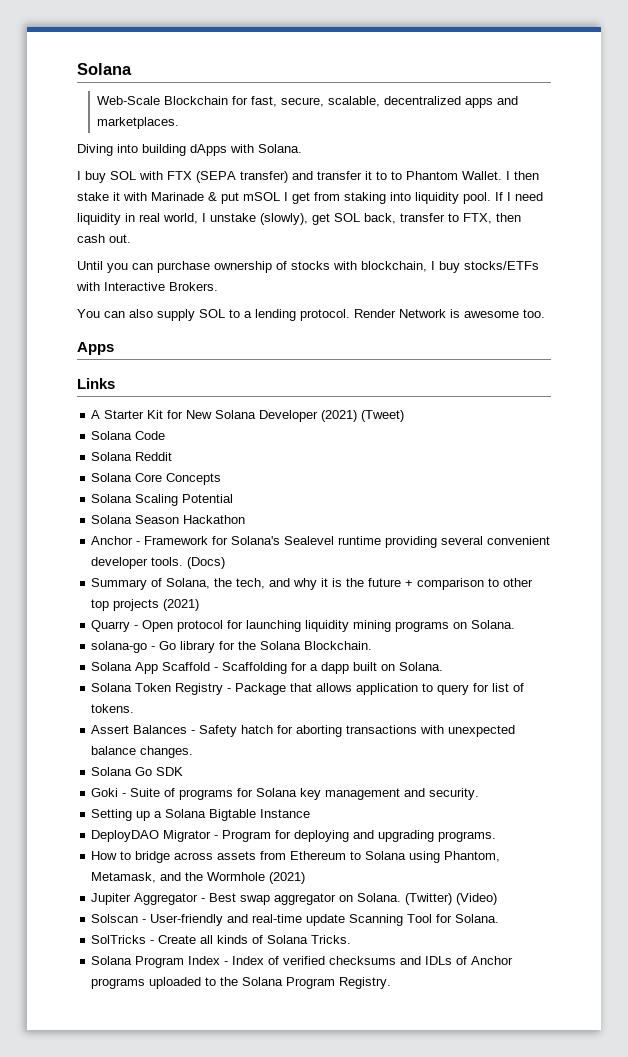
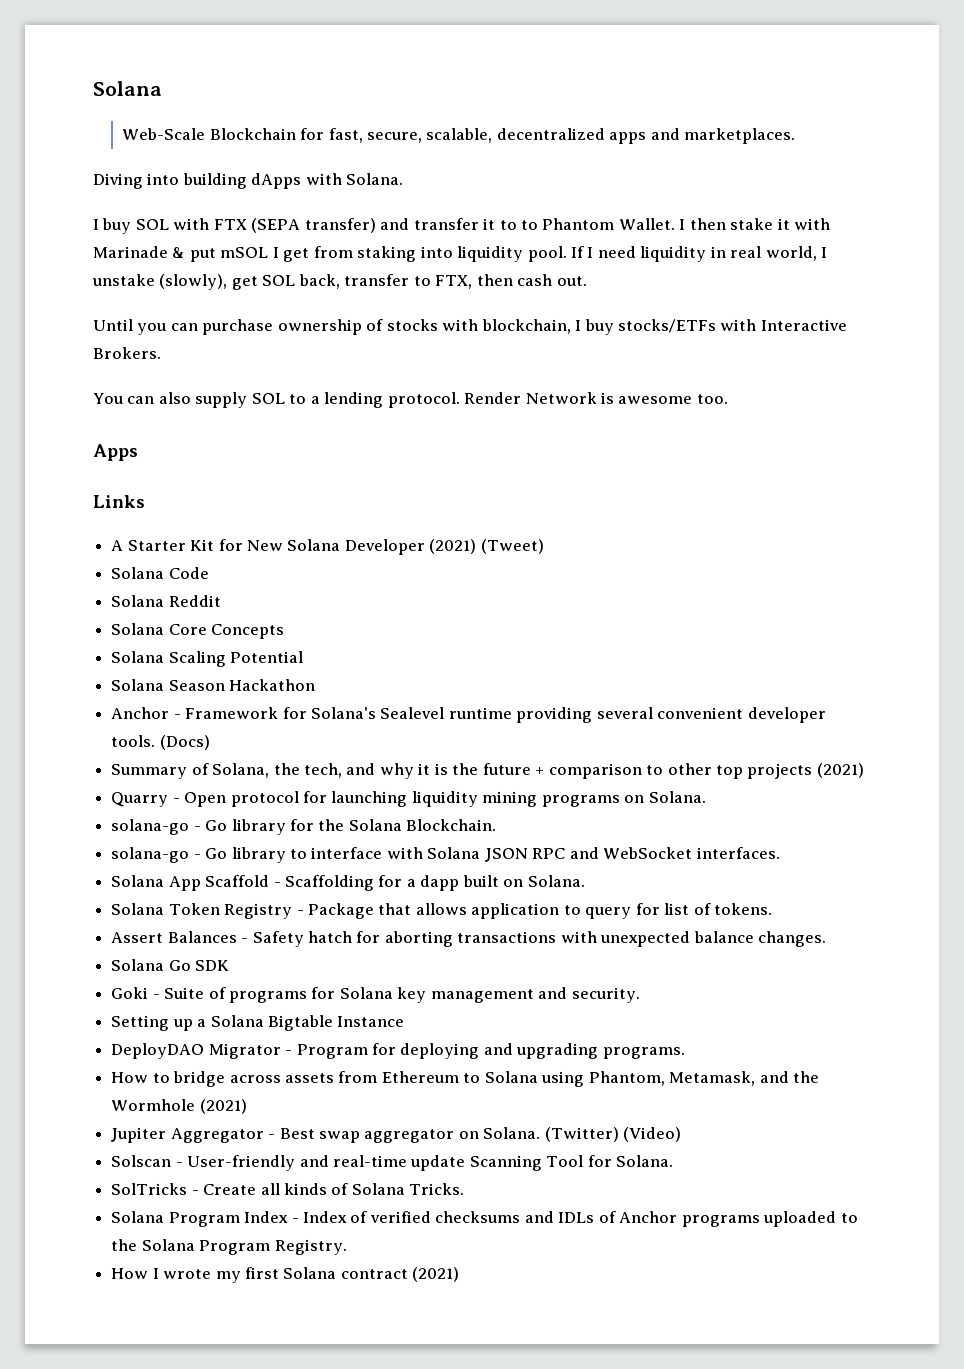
+ solana-go - Go library to interface with Solana JSON RPC and WebSocket interfaces.
+ How I wrote my first Solana contract (2021)

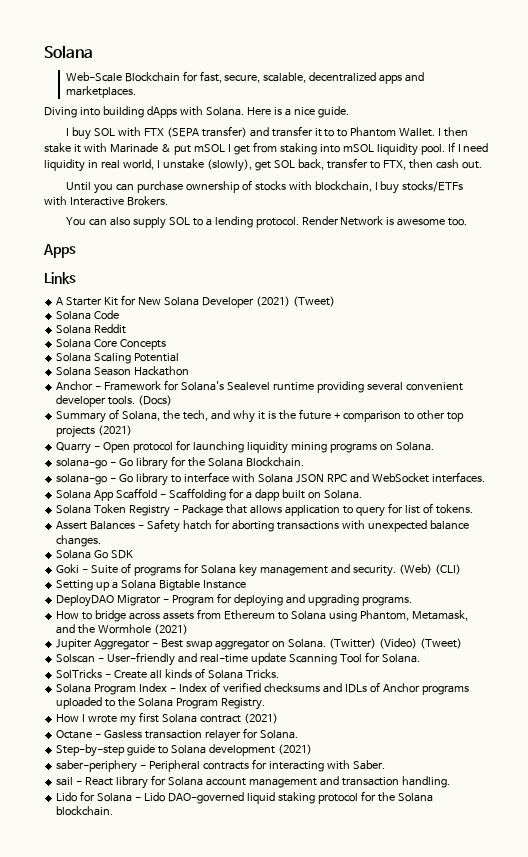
+ Here is a nice guide.
- I then stake it with Marinade & put mSOL I get from staking into liquidity pool.
+ I then stake it with Marinade & put mSOL I get from staking into mSOL liquidity pool.
+ (Web) (CLI)
- (Twitter) (Video)
+ (Twitter) (Video) (Tweet)
+ Octane - Gasless transaction relayer for Solana.
+ Step-by-step guide to Solana development (2021)
+ saber-periphery - Peripheral contracts for interacting with Saber.
+ sail - React library for Solana account management and transaction handling.
+ Lido for Solana - Lido DAO-governed liquid staking protocol for the Solana blockchain.

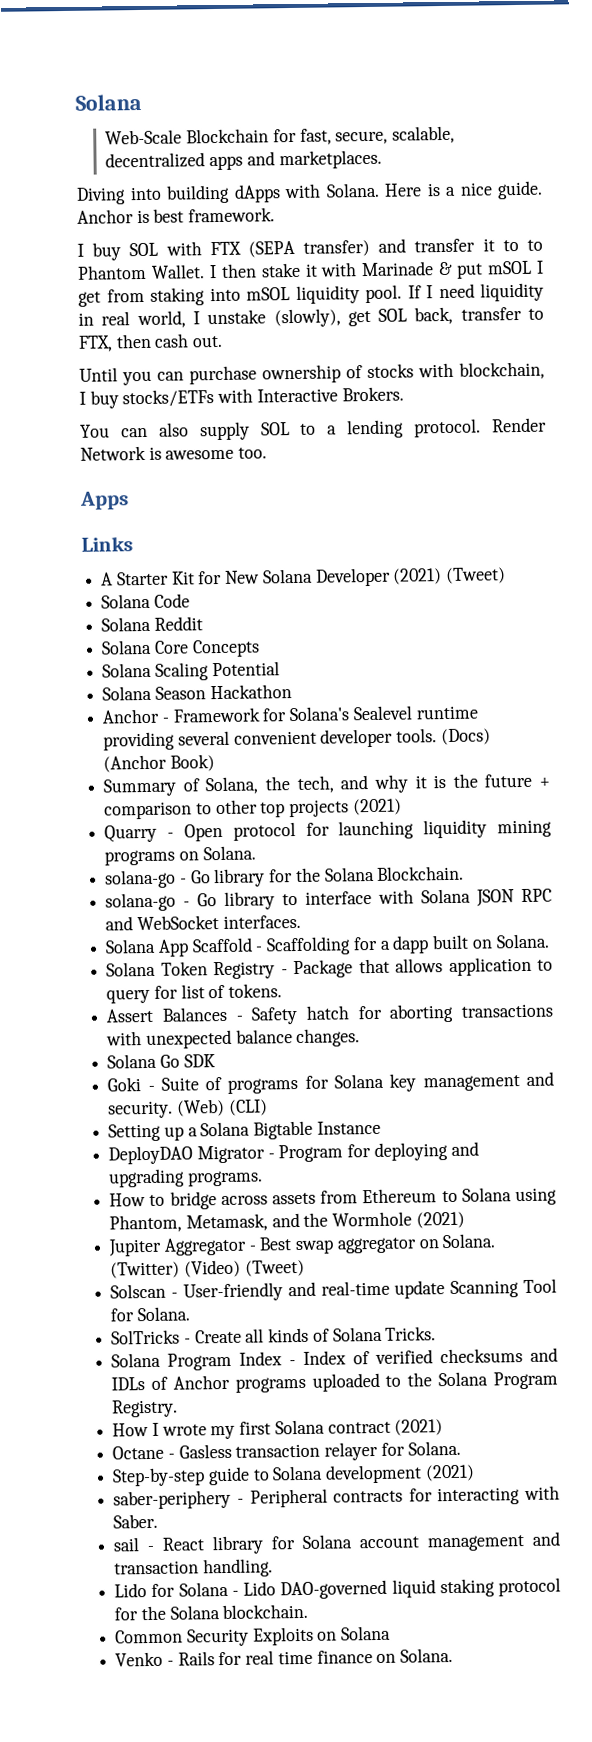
+ Anchor is best framework.
- (Docs)
+ (Docs) (Anchor Book)
+ Common Security Exploits on Solana
+ Venko - Rails for real time finance on Solana.

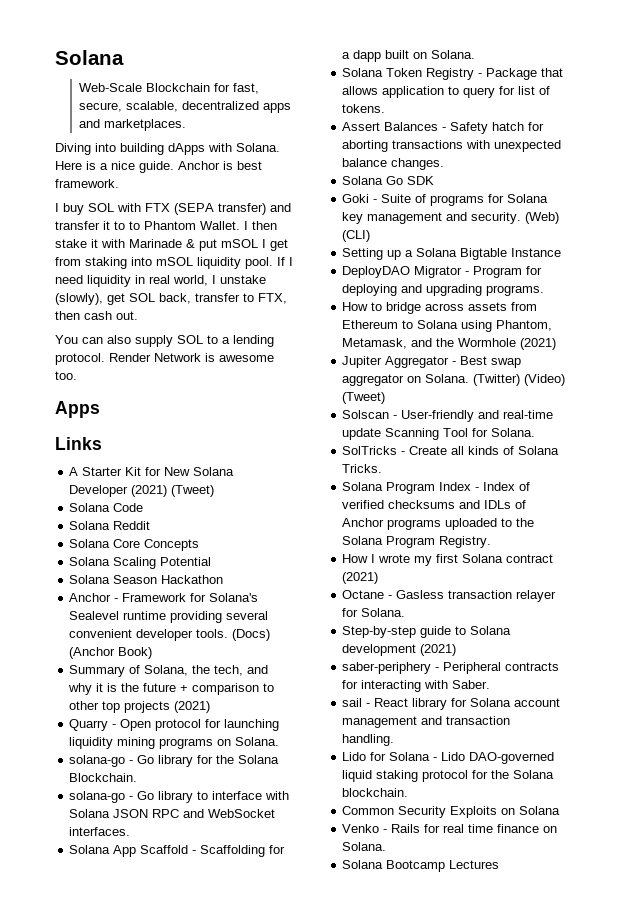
- Until you can purchase ownership of stocks with blockchain, I buy stocks/ETFs with Interactive Brokers.
+ Solana Bootcamp Lectures

